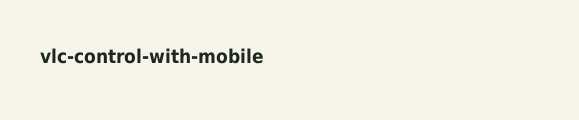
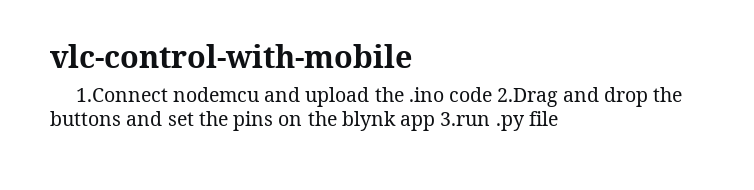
+ 1.Connect nodemcu and upload the .ino code 2.Drag and drop the buttons and set the pins on the blynk app 3.run .py file

